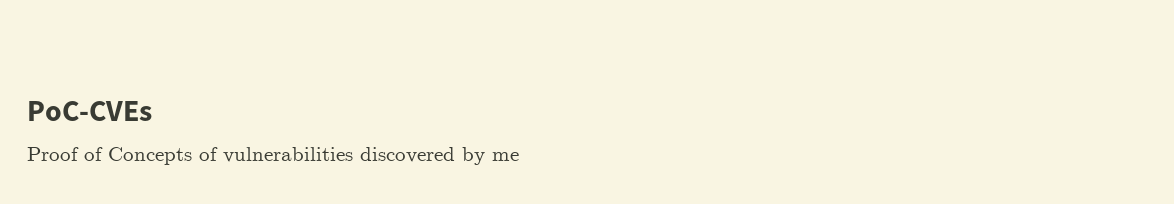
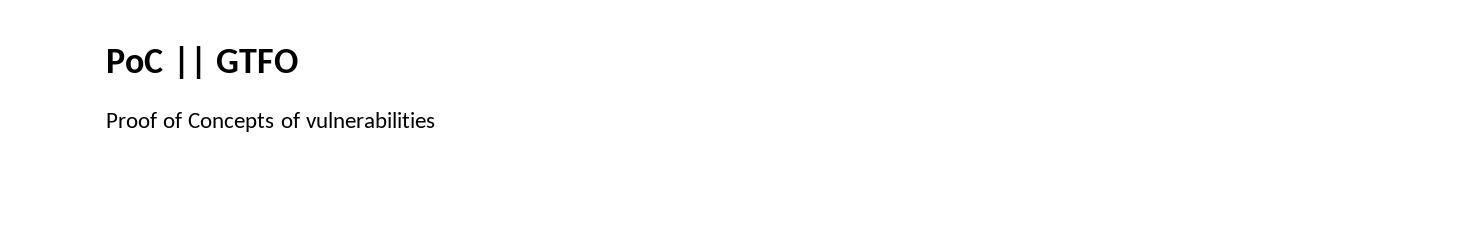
- PoC-CVEs
+ PoC || GTFO
- Proof of Concepts of vulnerabilities discovered by me
+ Proof of Concepts of vulnerabilities

